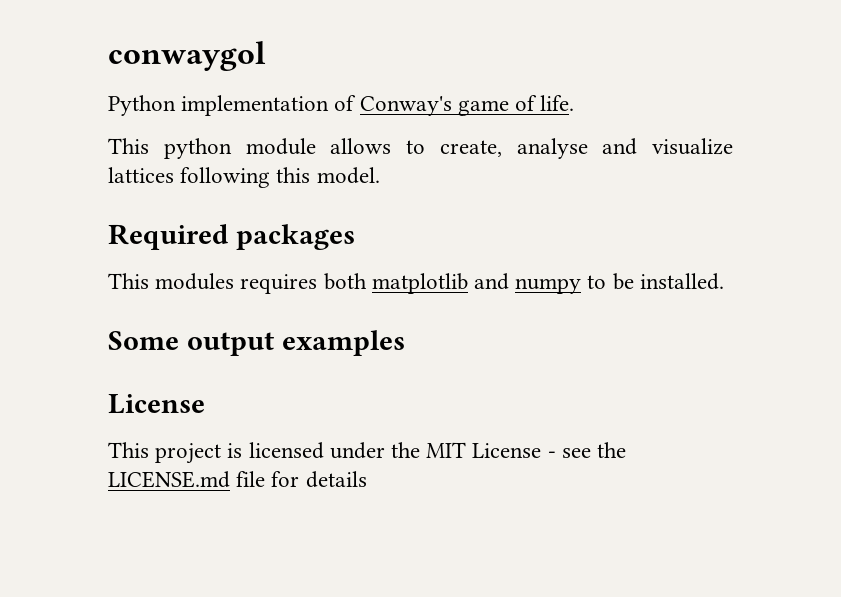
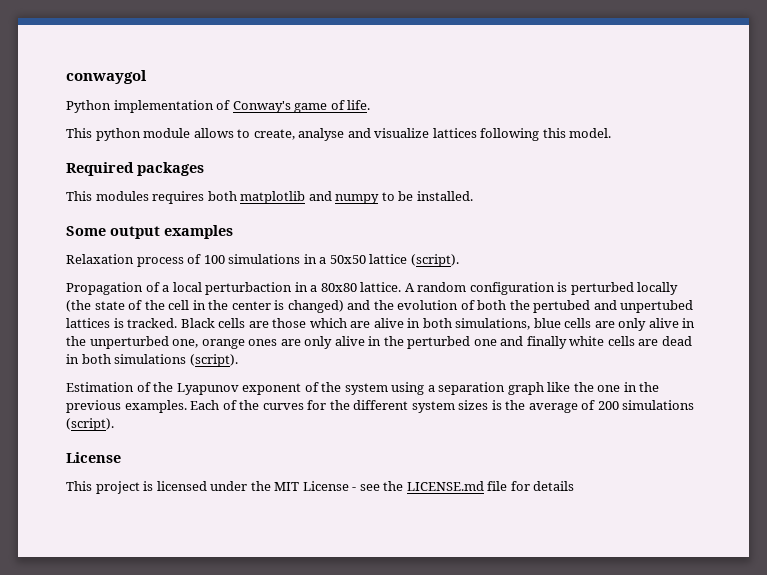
+ Relaxation process of 100 simulations in a 50x50 lattice (script).
+ Propagation of a local perturbaction in a 80x80 lattice. A random configuration is perturbed locally (the state of the cell in the center is changed) and the evolution of both the pertubed and unpertubed lattices is tracked. Black cells are those which are alive in both simulations, blue cells are only alive in the unperturbed one, orange ones are only alive in the perturbed one and finally white cells are dead in both simulations (script).
+ Estimation of the Lyapunov exponent of the system using a separation graph like the one in the previous examples. Each of the curves for the different system sizes is the average of 200 simulations (script).

